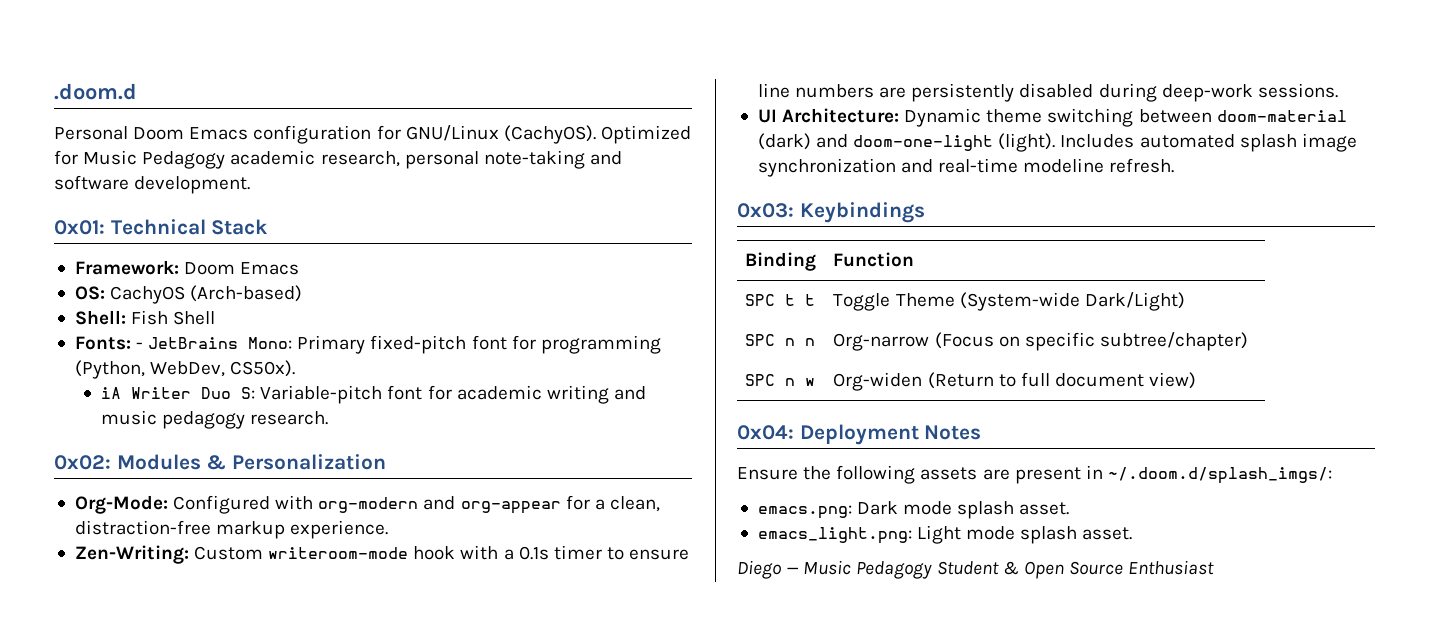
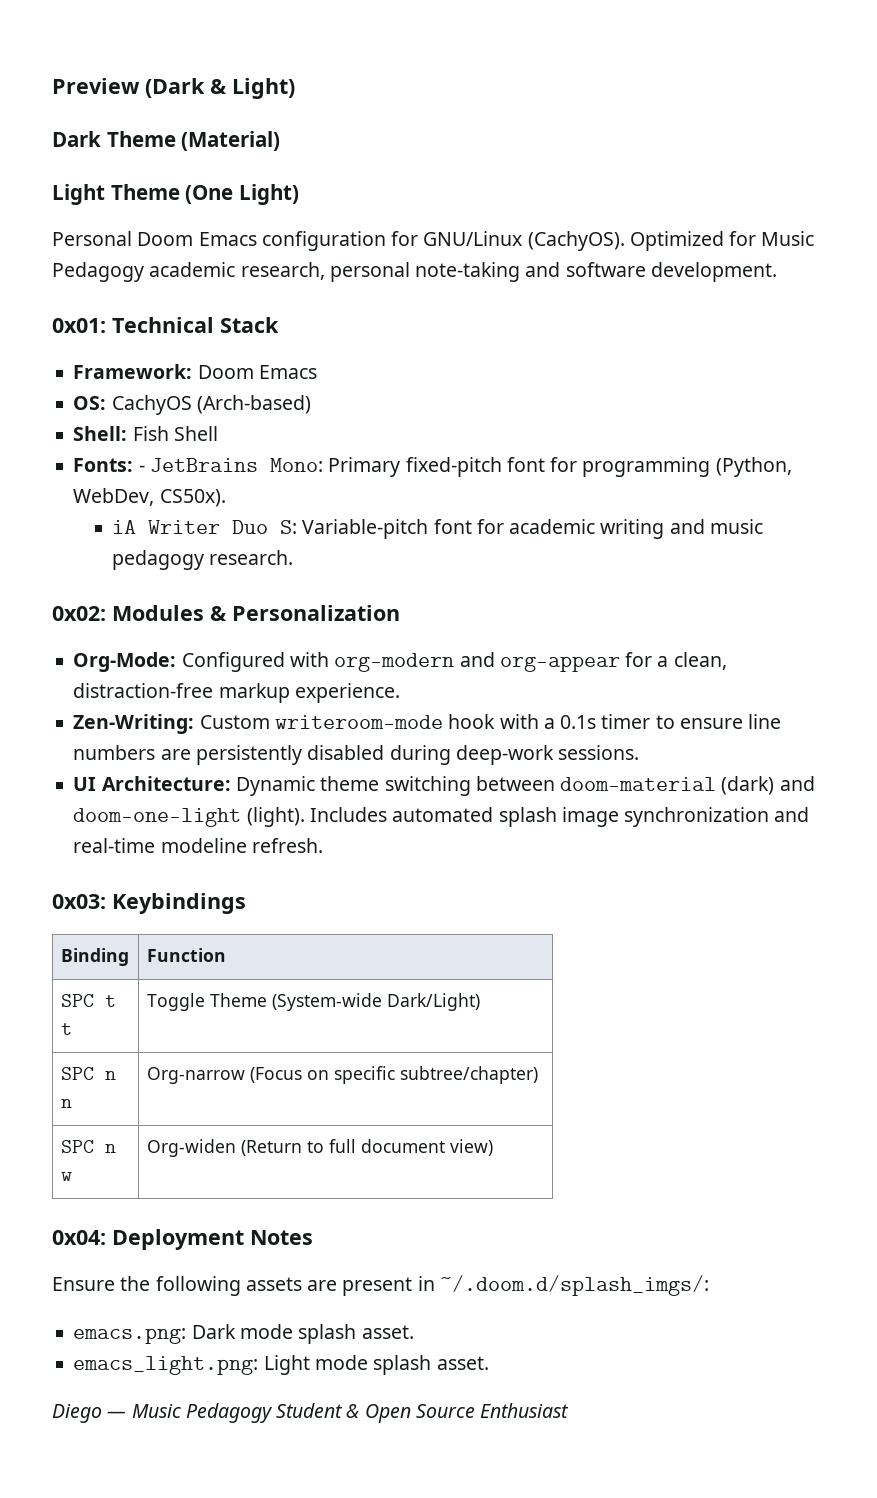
- .doom.d
+ Preview (Dark & Light)
+ Dark Theme (Material)
+ Light Theme (One Light)

